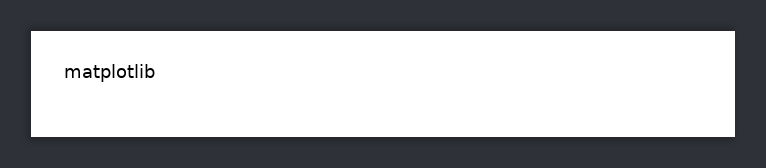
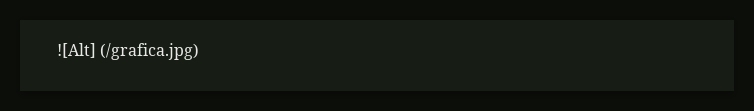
- matplotlib
+ ![Alt] (/grafica.jpg)

